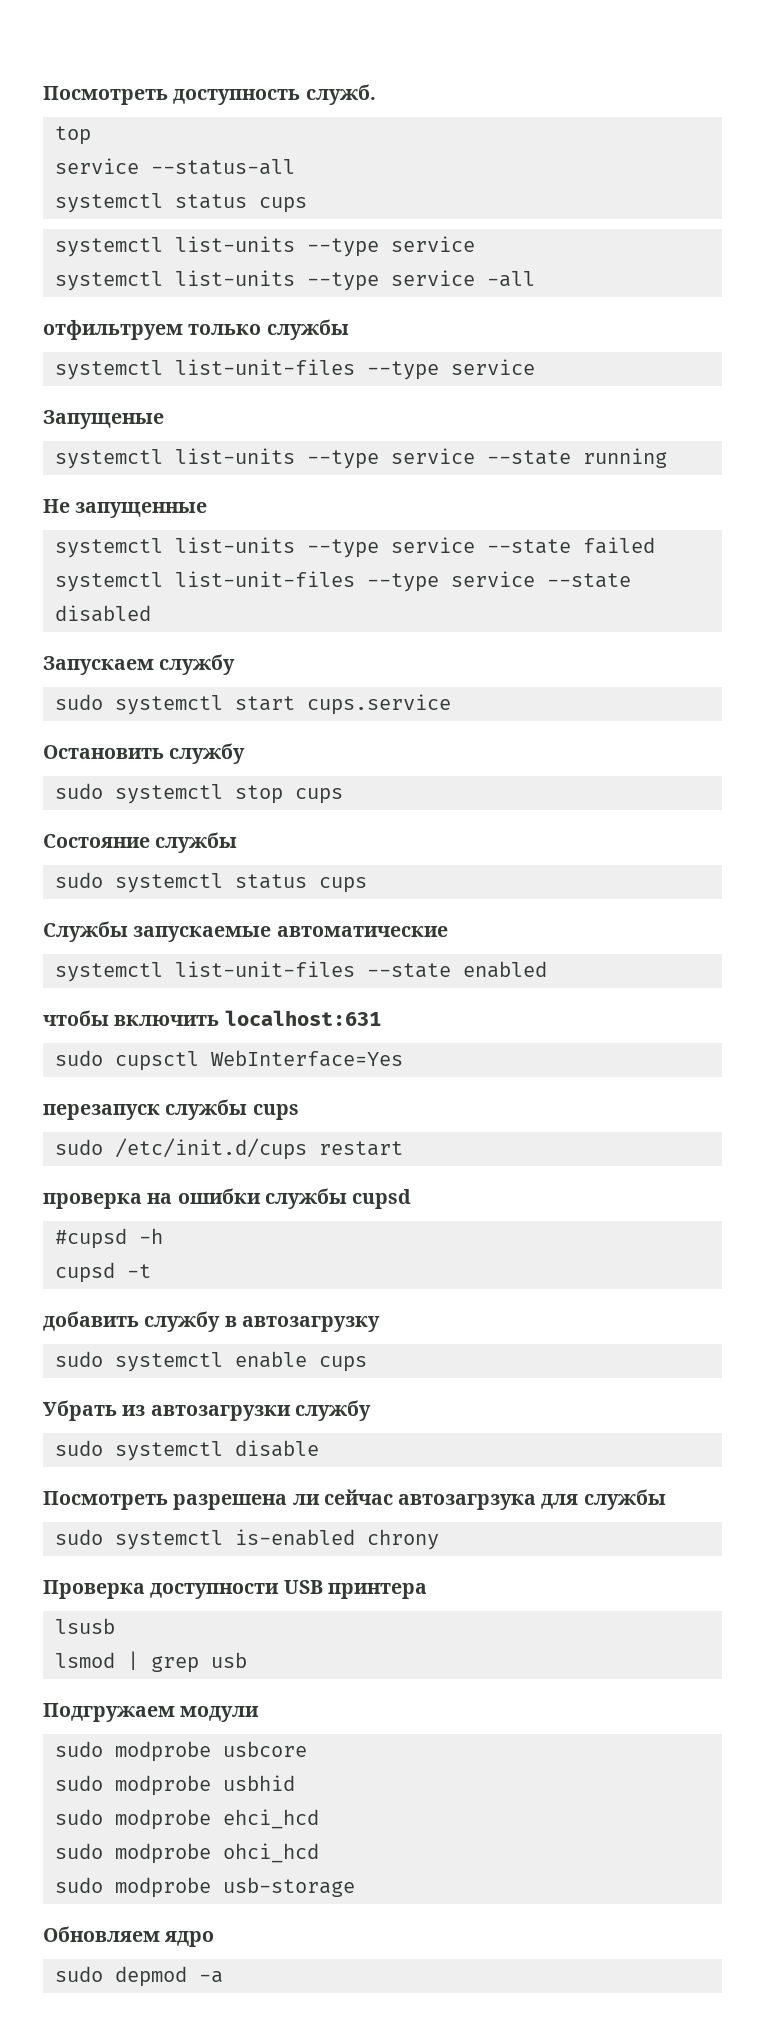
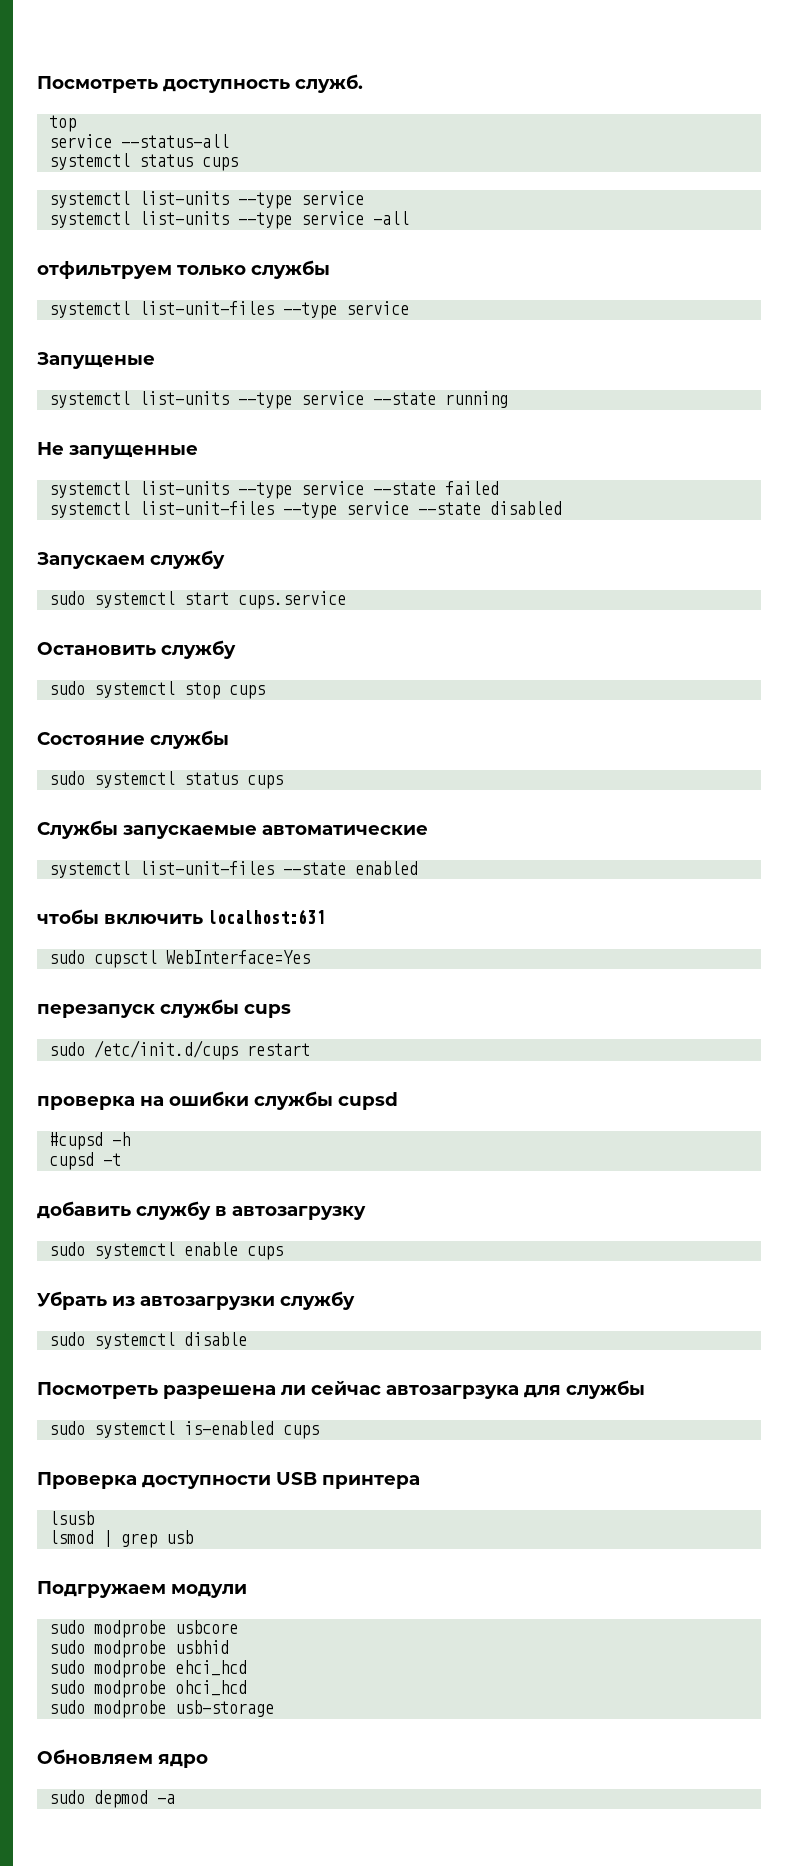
- sudo systemctl is-enabled chrony
+ sudo systemctl is-enabled cups

